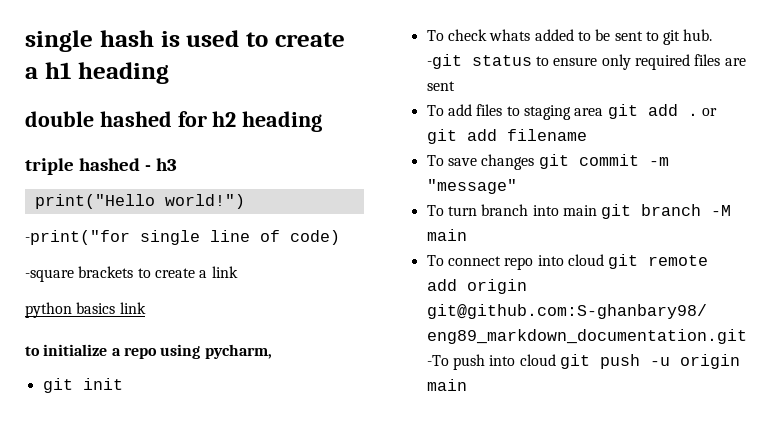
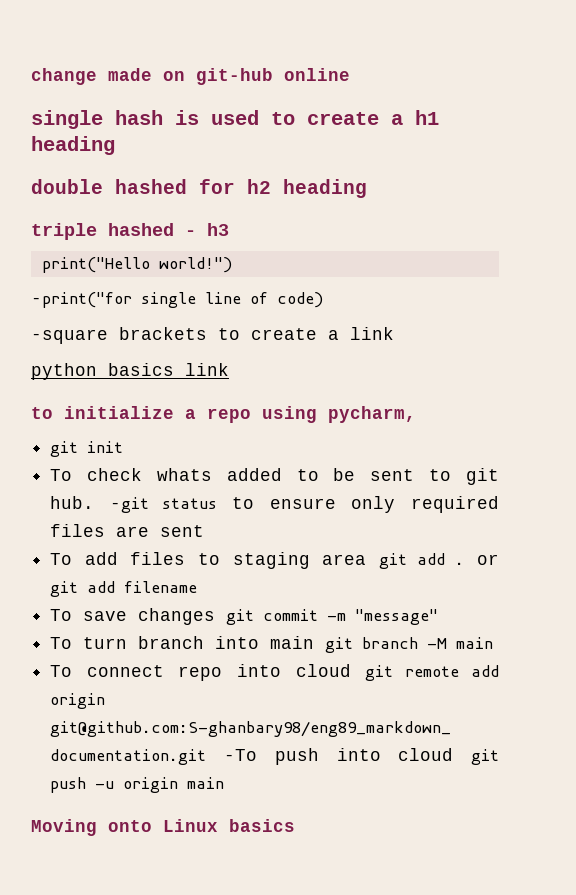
+ change made on git-hub online
+ Moving onto Linux basics

